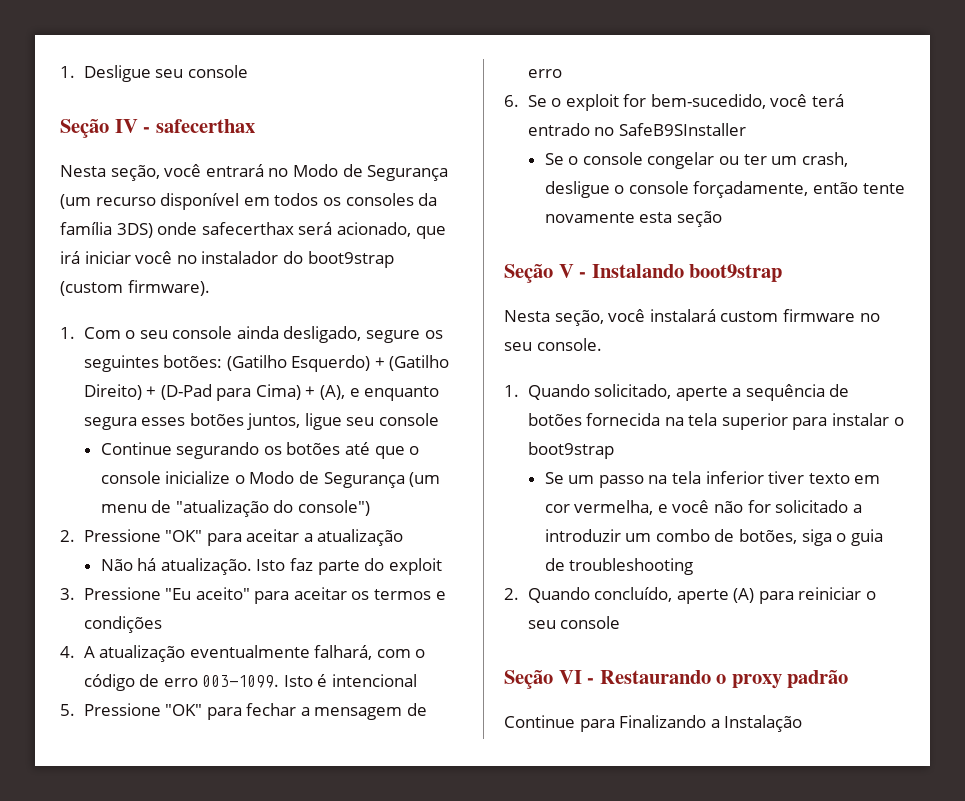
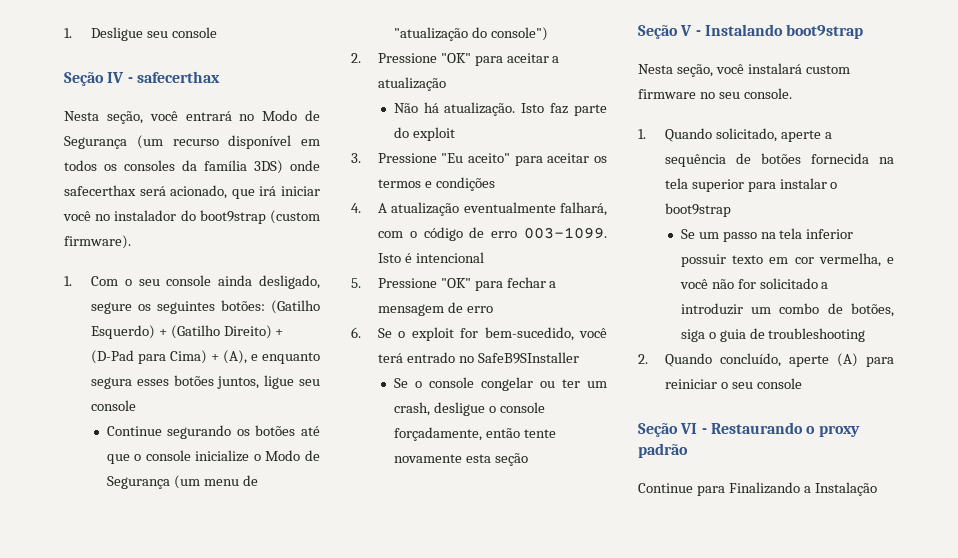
- Se um passo na tela inferior tiver texto em cor vermelha, e você não for solicitado a introduzir um combo de botões, siga o guia de troubleshooting
+ Se um passo na tela inferior possuir texto em cor vermelha, e você não for solicitado a introduzir um combo de botões, siga o guia de troubleshooting

